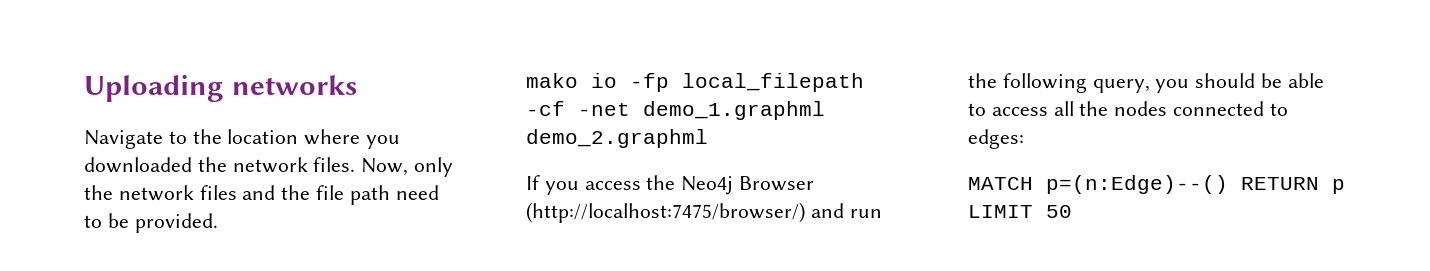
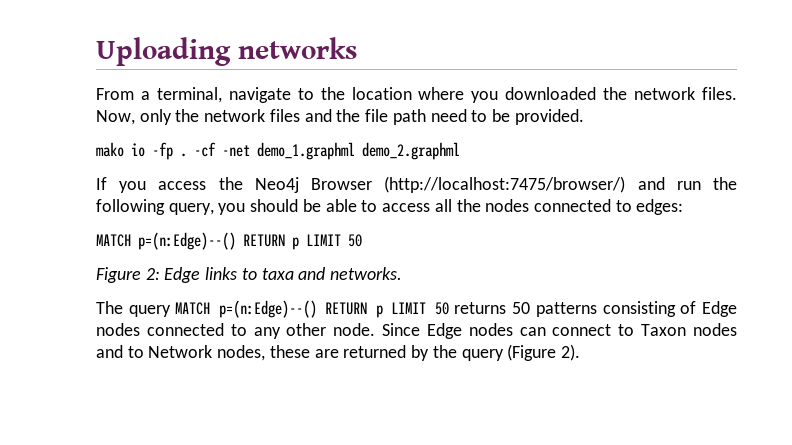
- Navigate to the location where you downloaded the network files.
+ From a terminal, navigate to the location where you downloaded the network files.
- mako io -fp local_filepath -cf -net demo_1.graphml demo_2.graphml
+ mako io -fp . -cf -net demo_1.graphml demo_2.graphml
+ Figure 2: Edge links to taxa and networks.
+ The query MATCH p=(n:Edge)--() RETURN p LIMIT 50 returns 50 patterns consisting of Edge nodes connected to any other node. Since Edge nodes can connect to Taxon nodes and to Network nodes, these are returned by the query (Figure 2).

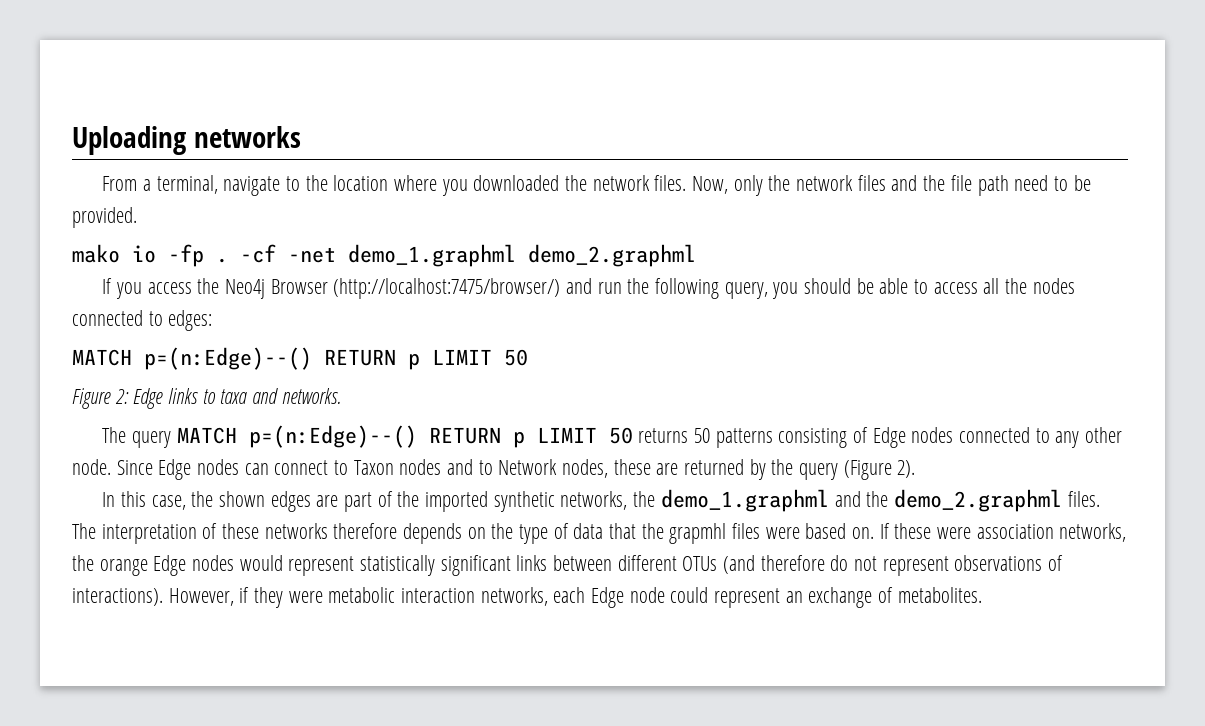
+ In this case, the shown edges are part of the imported synthetic networks, the demo_1.graphml and the demo_2.graphml files. The interpretation of these networks therefore depends on the type of data that the grapmhl files were based on. If these were association networks, the orange Edge nodes would represent statistically significant links between different OTUs (and therefore do not represent observations of interactions). However, if they were metabolic interaction networks, each Edge node could represent an exchange of metabolites.

